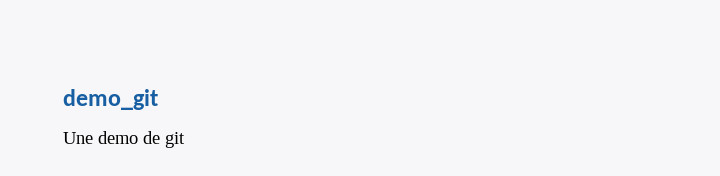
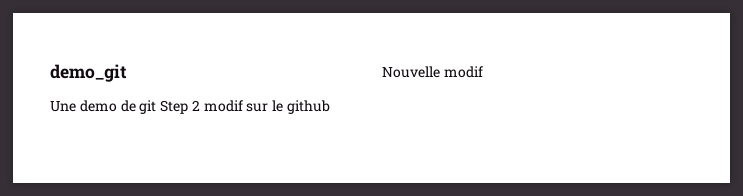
- Une demo de git
+ Une demo de git Step 2 modif sur le github Nouvelle modif

